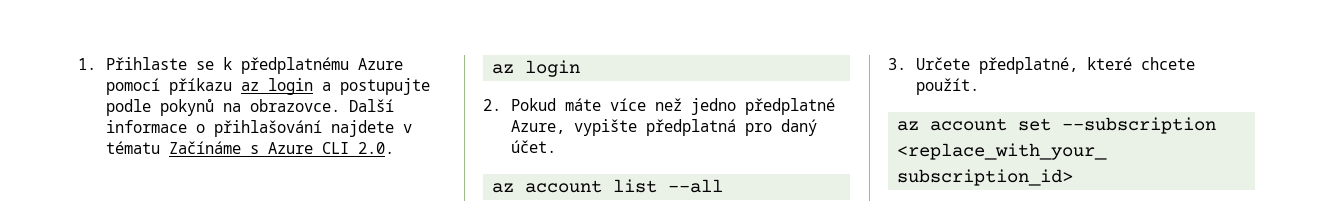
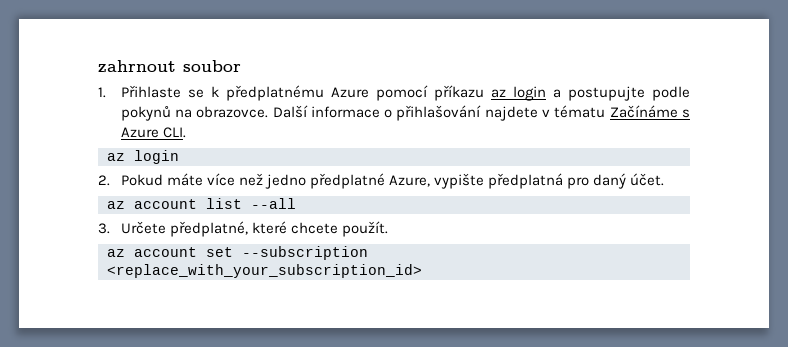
+ zahrnout soubor
- Další informace o přihlašování najdete v tématu Začínáme s Azure CLI 2.0.
+ Další informace o přihlašování najdete v tématu Začínáme s Azure CLI.

